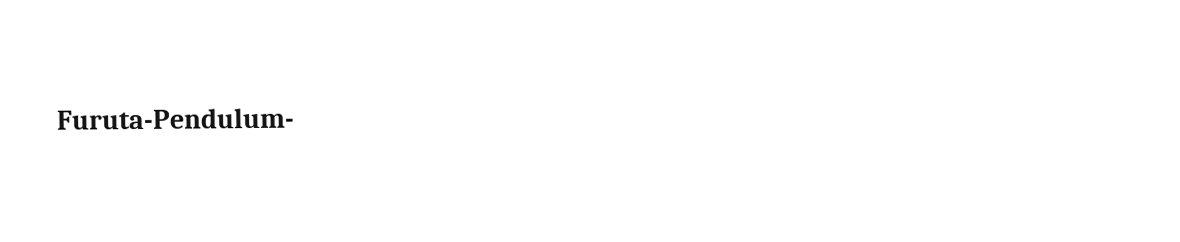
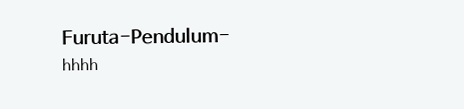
+ hhhh

